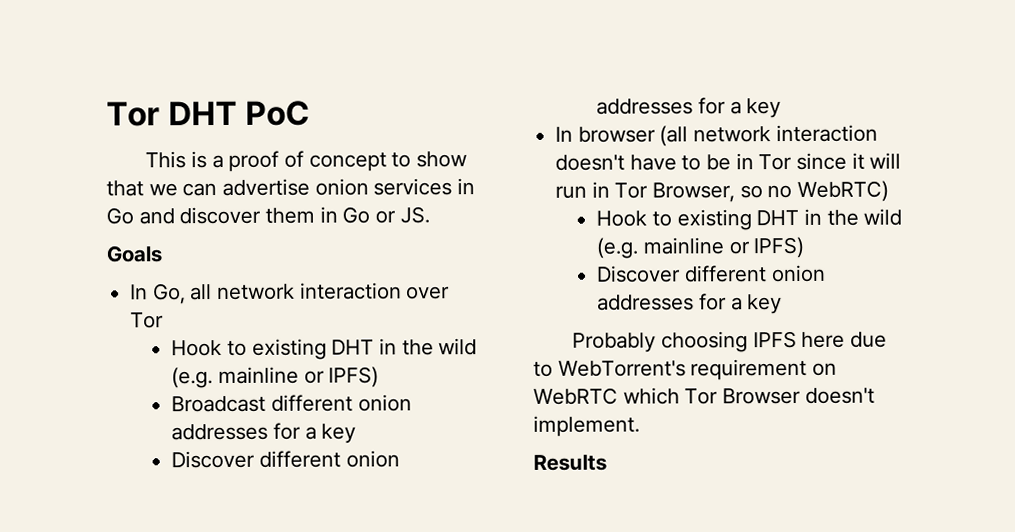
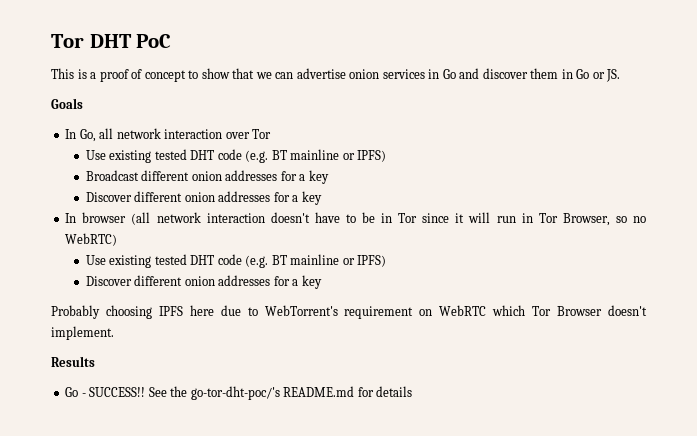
  In Go, all network interaction over Tor
- Hook to existing DHT in the wild (e.g. mainline or IPFS)
+ Use existing tested DHT code (e.g. BT mainline or IPFS)
  In browser (all network interaction doesn't have to be in Tor since it will run in Tor Browser, so no WebRTC)
- Hook to existing DHT in the wild (e.g. mainline or IPFS)
+ Use existing tested DHT code (e.g. BT mainline or IPFS)
+ Go - SUCCESS!! See the go-tor-dht-poc/'s README.md for details

